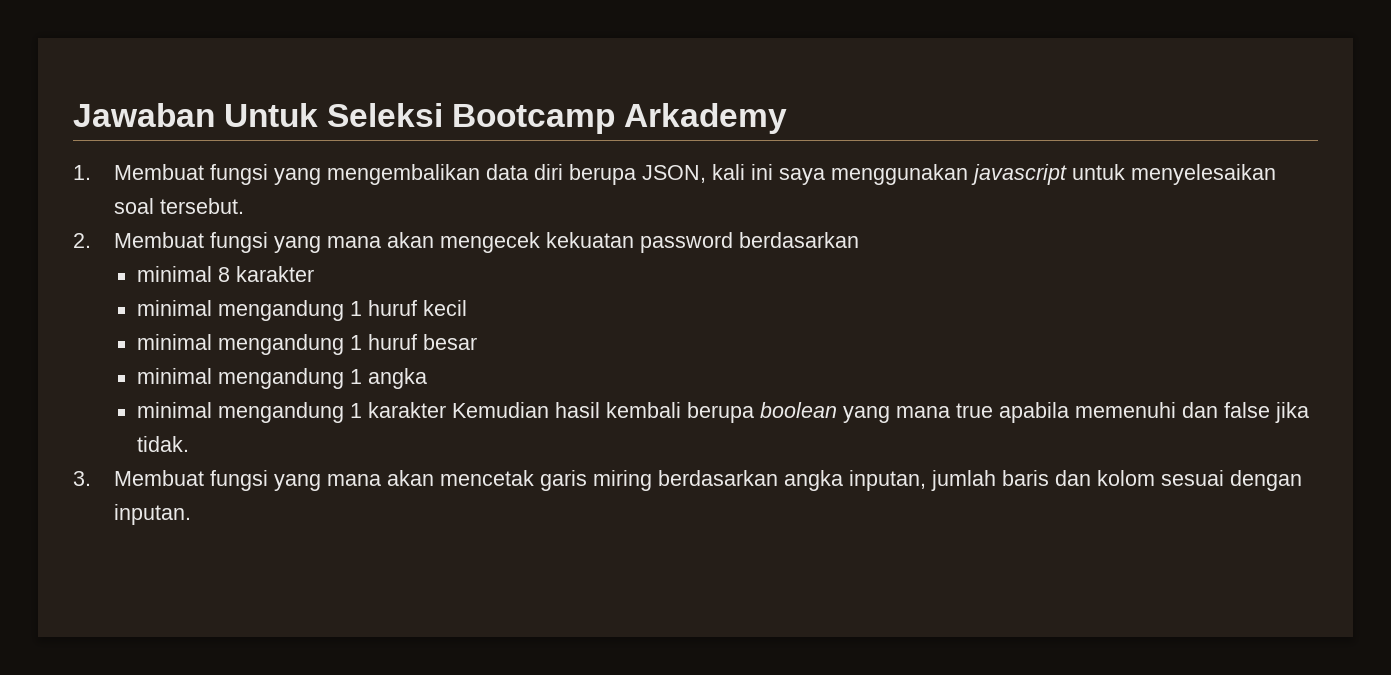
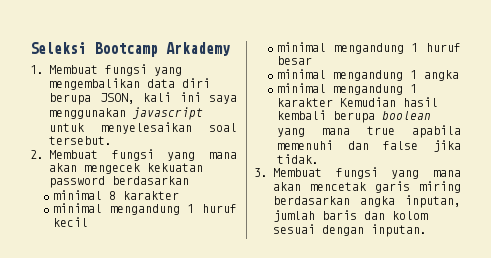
- Jawaban Untuk Seleksi Bootcamp Arkademy
+ Seleksi Bootcamp Arkademy

